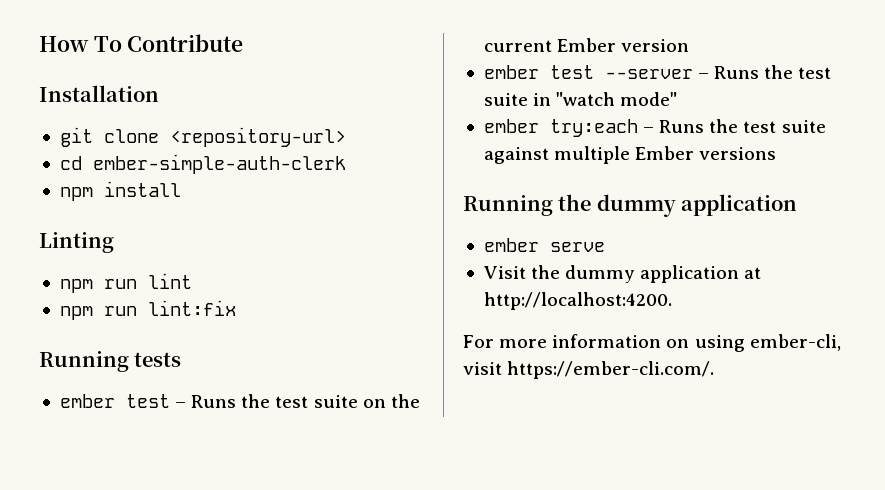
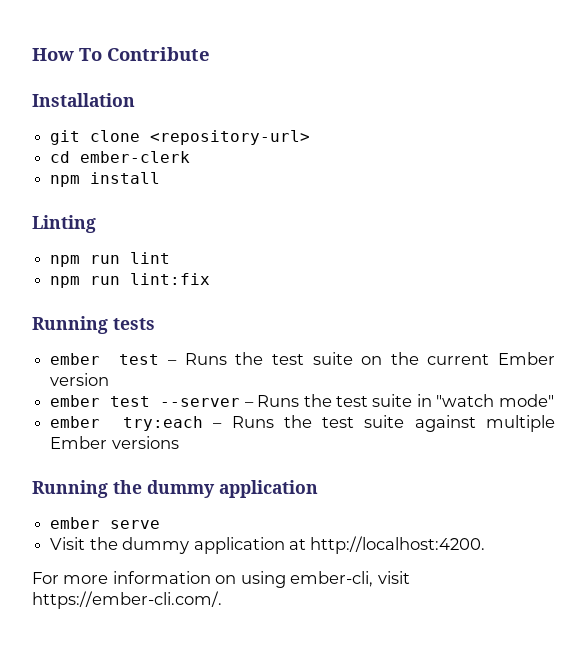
- cd ember-simple-auth-clerk
+ cd ember-clerk

